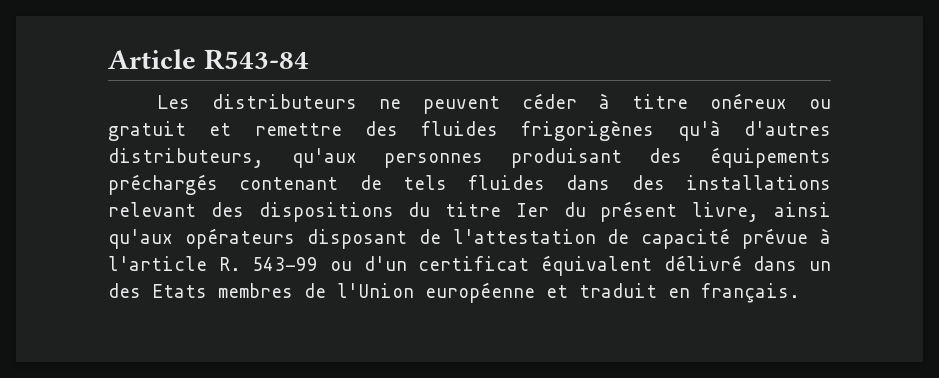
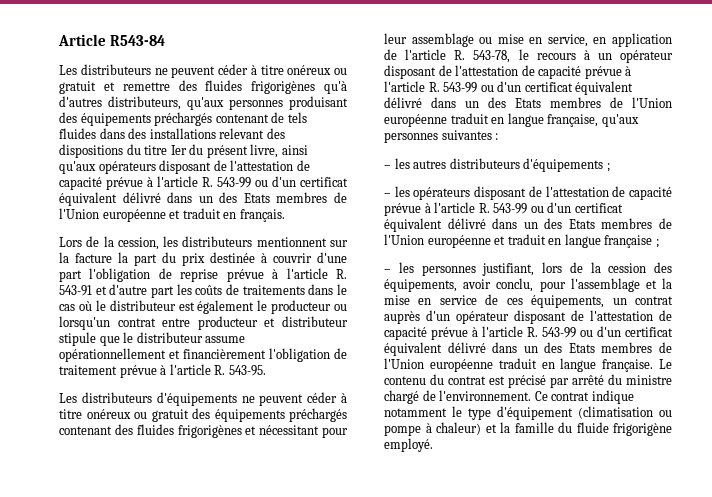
+ Lors de la cession, les distributeurs mentionnent sur la facture la part du prix destinée à couvrir d'une part l'obligation de reprise prévue à l'article R. 543-91 et d'autre part les coûts de traitements dans le cas où le distributeur est également le producteur ou lorsqu'un contrat entre producteur et distributeur stipule que le distributeur assume opérationnellement et financièrement l'obligation de traitement prévue à l'article R. 543-95.
+ Les distributeurs d'équipements ne peuvent céder à titre onéreux ou gratuit des équipements préchargés contenant des fluides frigorigènes et nécessitant pour leur assemblage ou mise en service, en application de l'article R. 543-78, le recours à un opérateur disposant de l'attestation de capacité prévue à l'article R. 543-99 ou d'un certificat équivalent délivré dans un des Etats membres de l'Union européenne traduit en langue française, qu'aux personnes suivantes :
+ – les autres distributeurs d'équipements ;
+ – les opérateurs disposant de l'attestation de capacité prévue à l'article R. 543-99 ou d'un certificat équivalent délivré dans un des Etats membres de l'Union européenne et traduit en langue française ;
+ – les personnes justifiant, lors de la cession des équipements, avoir conclu, pour l'assemblage et la mise en service de ces équipements, un contrat auprès d'un opérateur disposant de l'attestation de capacité prévue à l'article R. 543-99 ou d'un certificat équivalent délivré dans un des Etats membres de l'Union européenne traduit en langue française. Le contenu du contrat est précisé par arrêté du ministre chargé de l'environnement. Ce contrat indique notamment le type d'équipement (climatisation ou pompe à chaleur) et la famille du fluide frigorigène employé.

